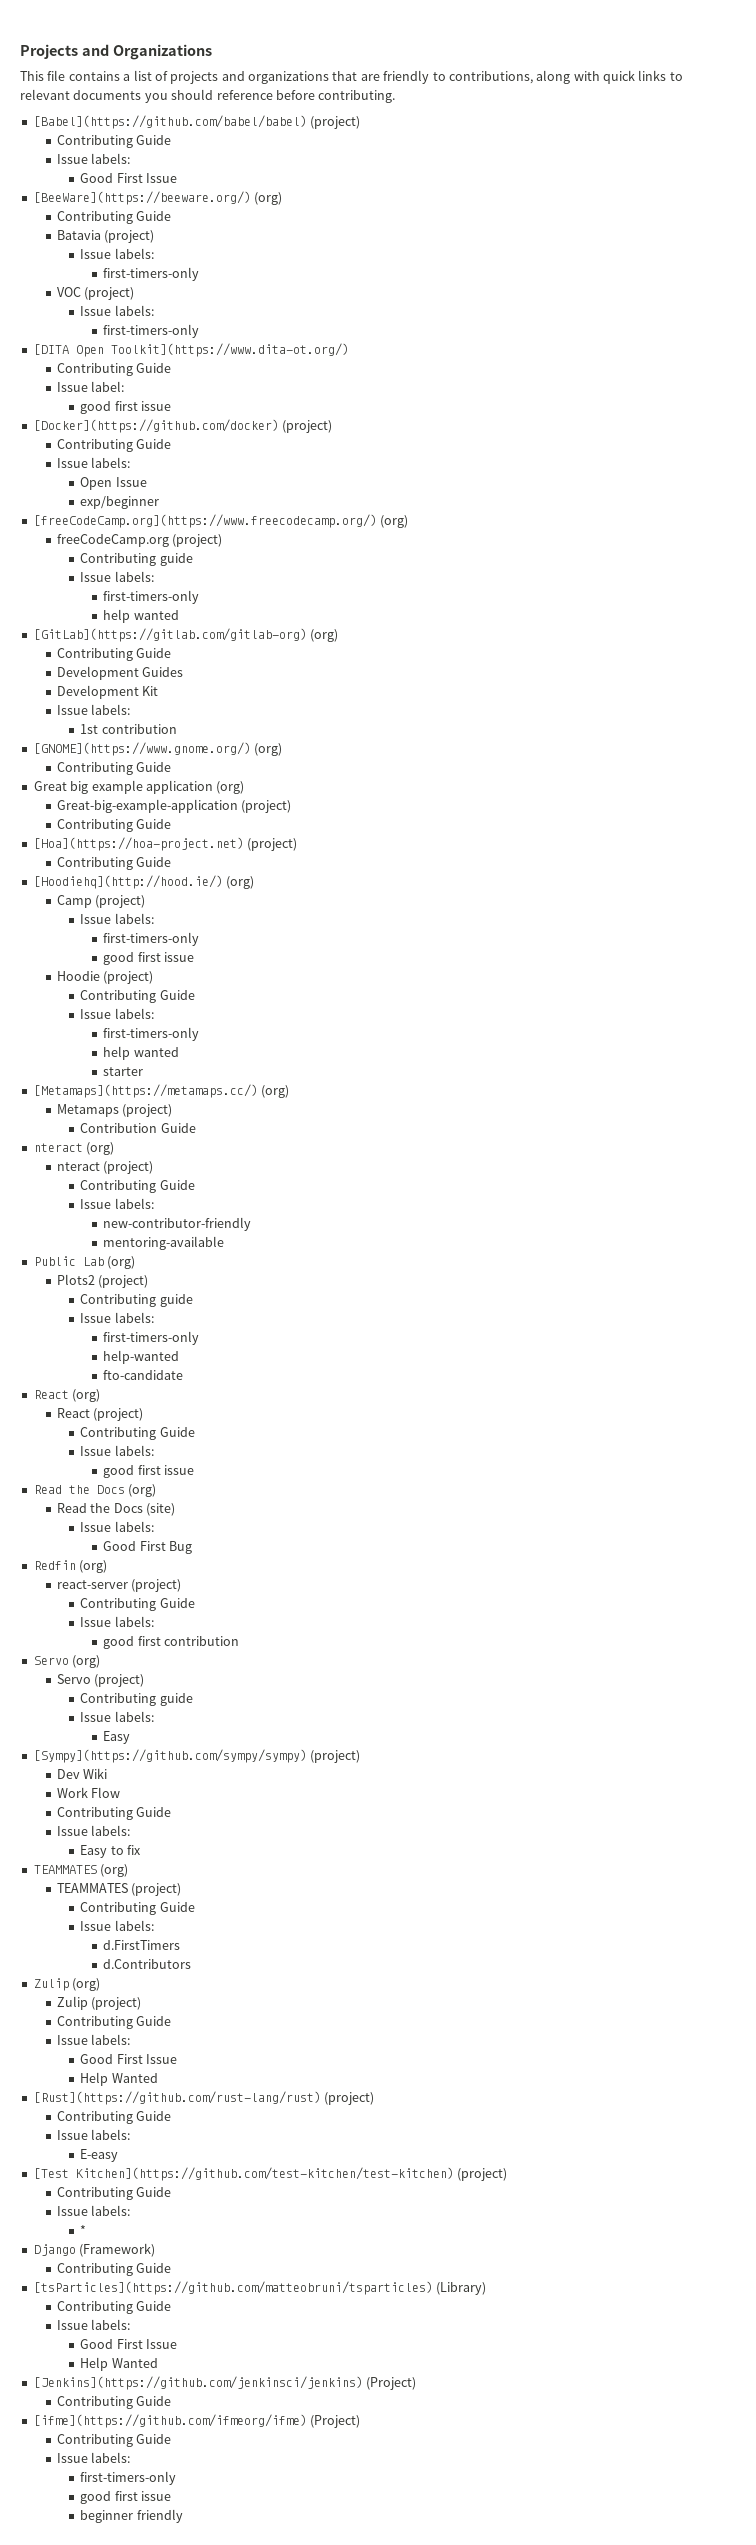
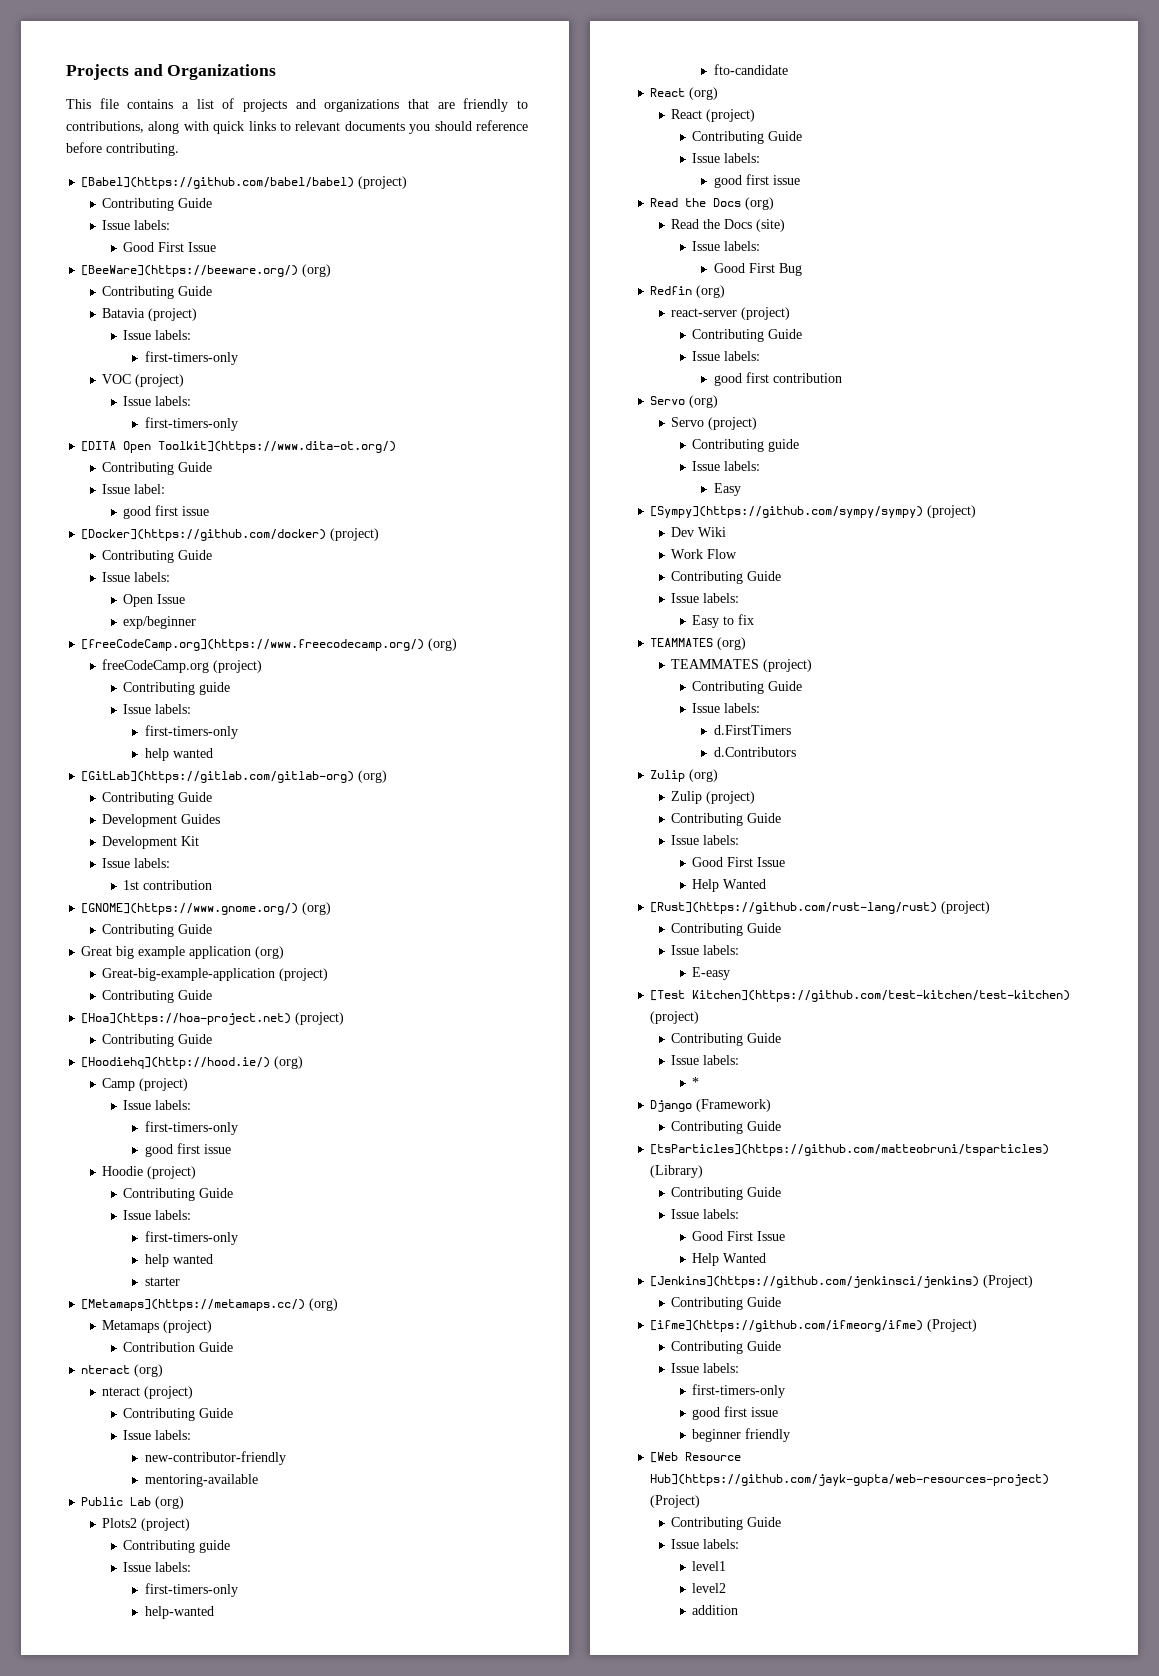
+ [Web Resource Hub](https://github.com/jayk-gupta/web-resources-project) (Project)
+ Contributing Guide
+ Issue labels:
+ level1
+ level2
+ addition

